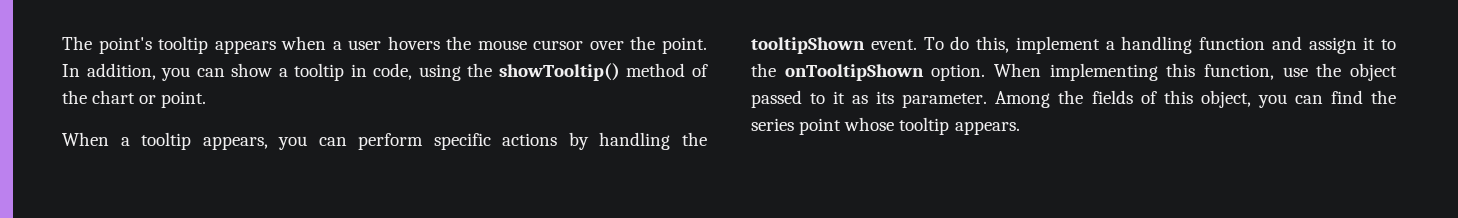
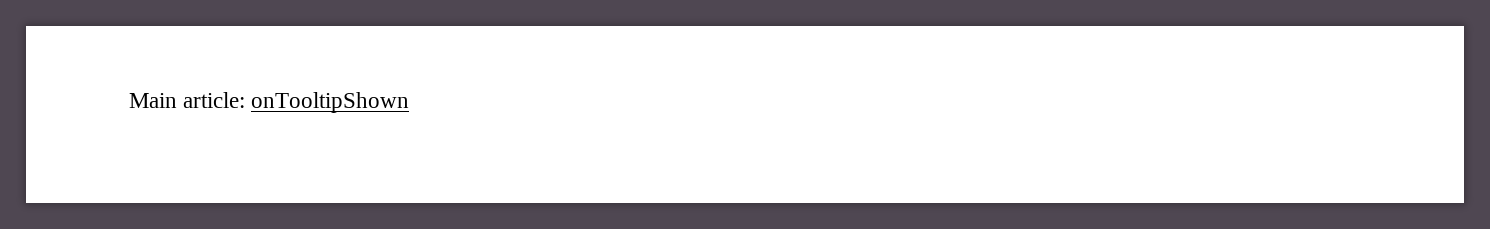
- The point's tooltip appears when a user hovers the mouse cursor over the point. In addition, you can show a tooltip in code, using the showTooltip() method of the chart or point.
- When a tooltip appears, you can perform specific actions by handling the tooltipShown event. To do this, implement a handling function and assign it to the onTooltipShown option. When implementing this function, use the object passed to it as its parameter. Among the fields of this object, you can find the series point whose tooltip appears.
+ Main article: onTooltipShown

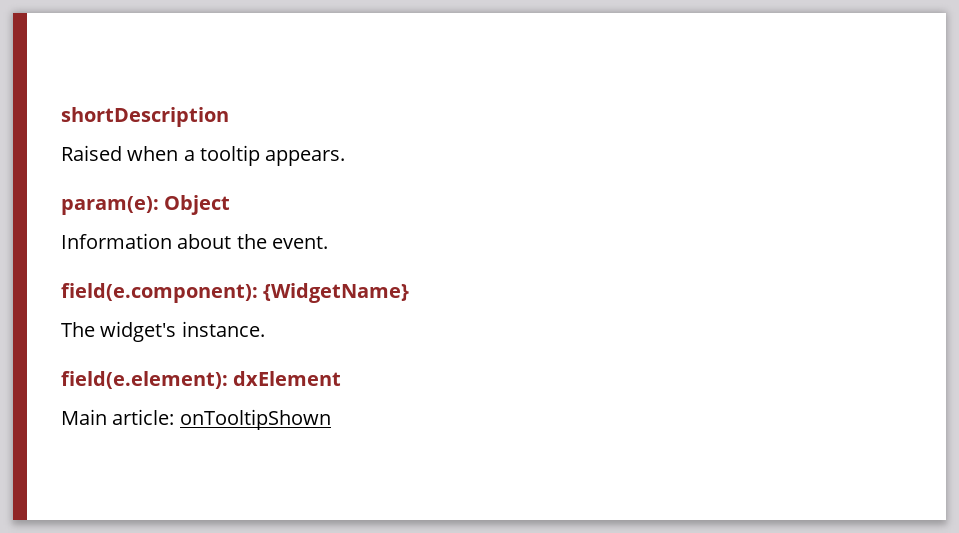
+ shortDescription
+ Raised when a tooltip appears.
+ param(e): Object
+ Information about the event.
+ field(e.component): {WidgetName}
+ The widget's instance.
+ field(e.element): dxElement

